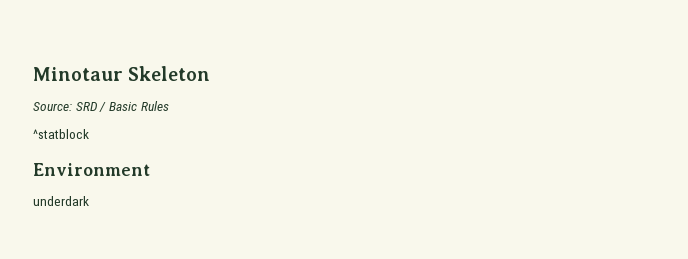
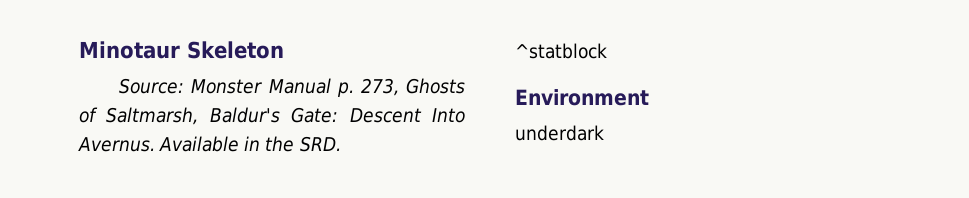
- Source: SRD / Basic Rules
+ Source: Monster Manual p. 273, Ghosts of Saltmarsh, Baldur's Gate: Descent Into Avernus. Available in the SRD.

